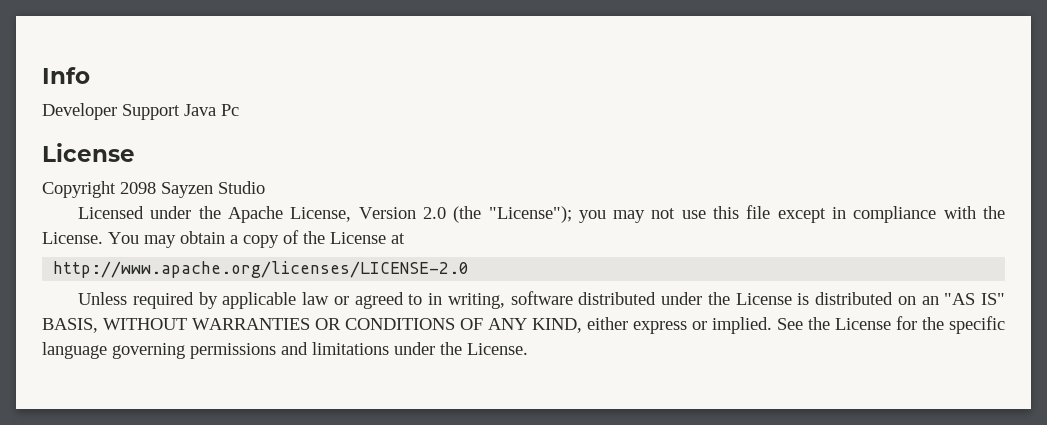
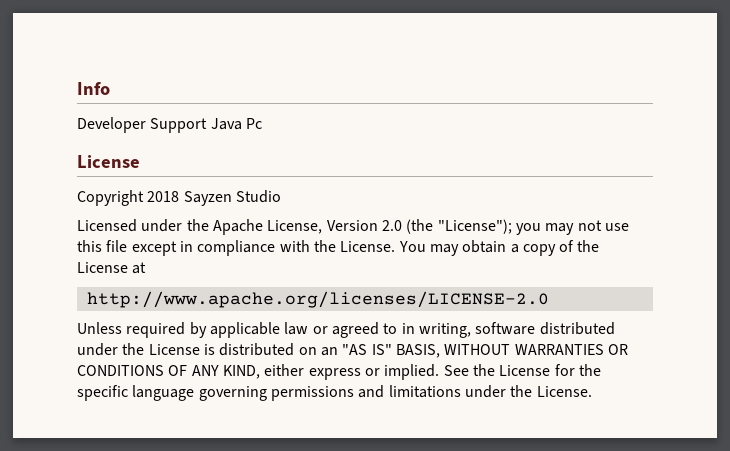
- Copyright 2098 Sayzen Studio
+ Copyright 2018 Sayzen Studio

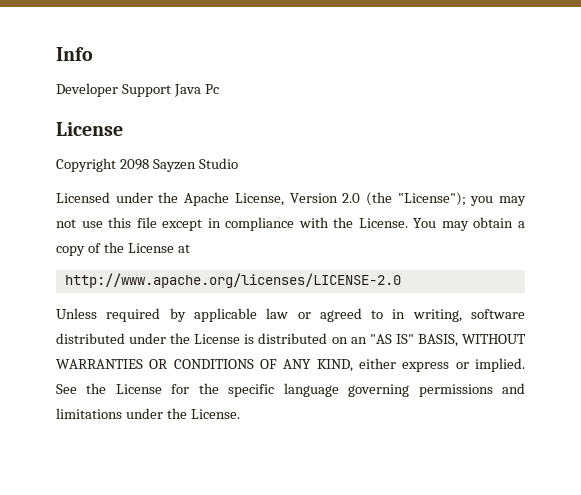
- Copyright 2018 Sayzen Studio
+ Copyright 2098 Sayzen Studio

